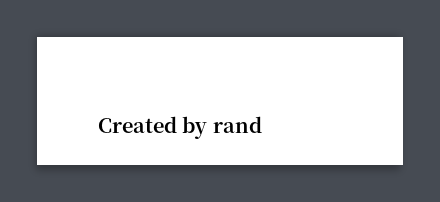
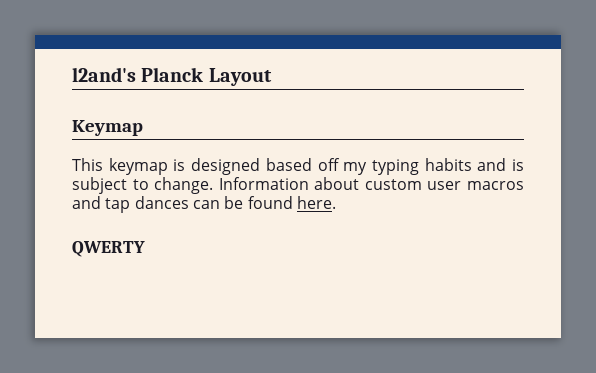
- Created by rand
+ l2and's Planck Layout
+ Keymap
+ This keymap is designed based off my typing habits and is subject to change. Information about custom user macros and tap dances can be found here.
+ QWERTY

